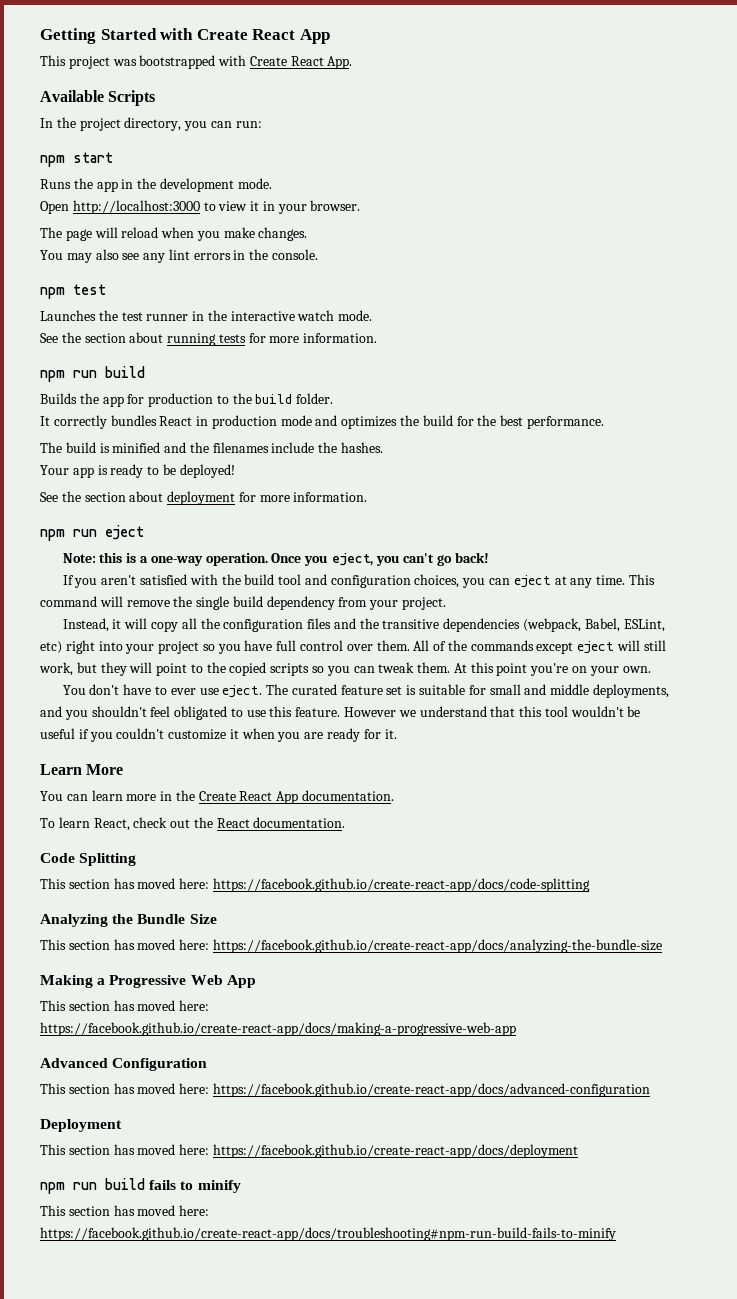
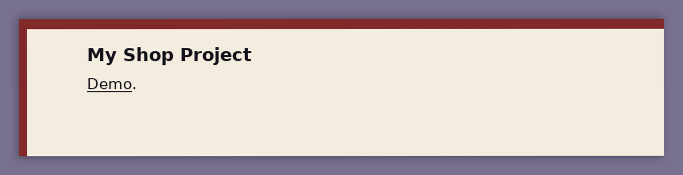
- Getting Started with Create React App
- This project was bootstrapped with Create React App.
- Available Scripts
- In the project directory, you can run:
- npm start
- Runs the app in the development mode.
- Open http://localhost:3000 to view it in your browser.
- The page will reload when you make changes.
- You may also see any lint errors in the console.
- npm test
- Launches the test runner in the interactive watch mode.
- See the section about running tests for more information.
- npm run build
- Builds the app for production to the build folder.
- It correctly bundles React in production mode and optimizes the build for the best performance.
- The build is minified and the filenames include the hashes.
- Your app is ready to be deployed!
- See the section about deployment for more information.
- npm run eject
- Note: this is a one-way operation. Once you eject, you can't go back!
- If you aren't satisfied with the build tool and configuration choices, you can eject at any time. This command will remove the single build dependency from your project.
- Instead, it will copy all the configuration files and the transitive dependencies (webpack, Babel, ESLint, etc) right into your project so you have full control over them. All of the commands except eject will still work, but they will point to the copied scripts so you can tweak them. At this point you're on your own.
- You don't have to ever use eject. The curated feature set is suitable for small and middle deployments, and you shouldn't feel obligated to use this feature. However we understand that this tool wouldn't be useful if you couldn't customize it when you are ready for it.
- Learn More
- You can learn more in the Create React App documentation.
- To learn React, check out the React documentation.
- Code Splitting
- This section has moved here: https://facebook.github.io/create-react-app/docs/code-splitting
- Analyzing the Bundle Size
- This section has moved here: https://facebook.github.io/create-react-app/docs/analyzing-the-bundle-size
- Making a Progressive Web App
- This section has moved here: https://facebook.github.io/create-react-app/docs/making-a-progressive-web-app
- Advanced Configuration
- This section has moved here: https://facebook.github.io/create-react-app/docs/advanced-configuration
- Deployment
- This section has moved here: https://facebook.github.io/create-react-app/docs/deployment
- npm run build fails to minify
- This section has moved here: https://facebook.github.io/create-react-app/docs/troubleshooting#npm-run-build-fails-to-minify
+ My Shop Project
+ Demo.

